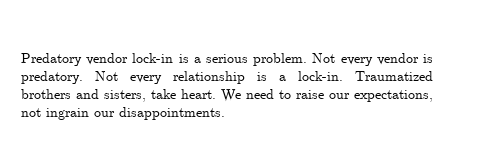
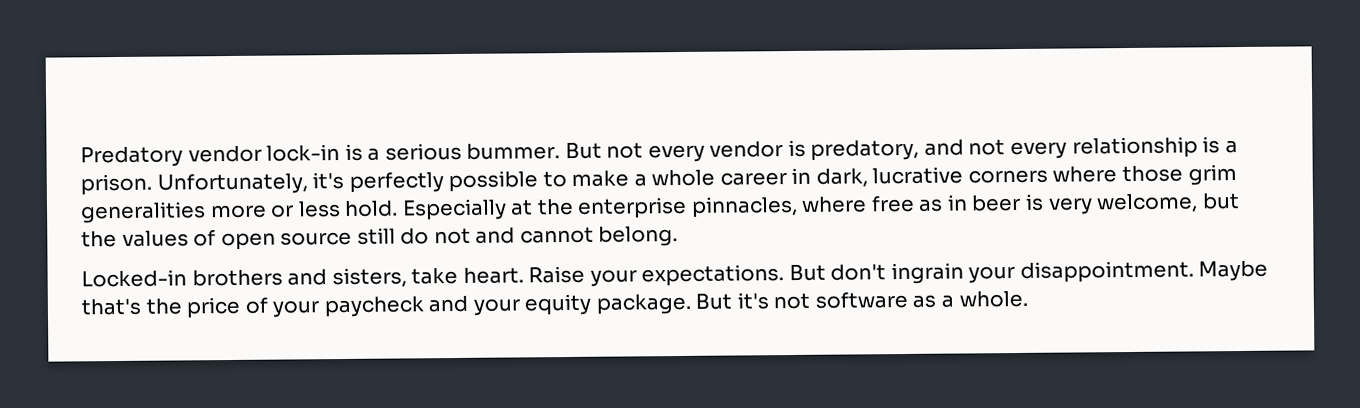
- Predatory vendor lock-in is a serious problem. Not every vendor is predatory. Not every relationship is a lock-in. Traumatized brothers and sisters, take heart.
+ Predatory vendor lock-in is a serious bummer. But not every vendor is predatory, and not every relationship is a prison. Unfortunately, it's perfectly possible to make a whole career in dark, lucrative corners where those grim generalities more or less hold. Especially at the enterprise pinnacles, where free as in beer is very welcome, but the values of open source still do not and cannot belong.
+ Locked-in brothers and sisters, take heart.
- We need to raise our expectations, not ingrain our disappointments.
+ Raise your expectations. But don't ingrain your disappointment. Maybe that's the price of your paycheck and your equity package. But it's not software as a whole.

